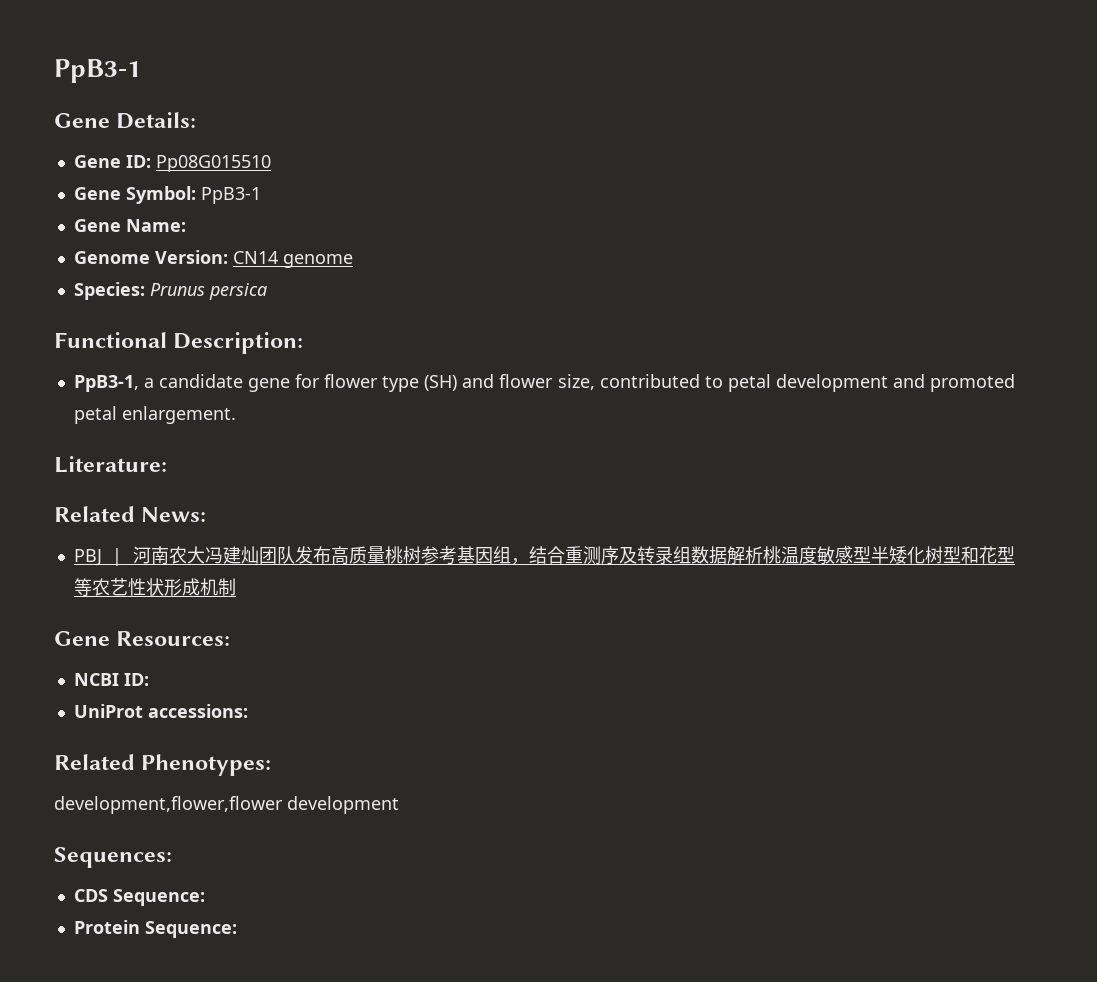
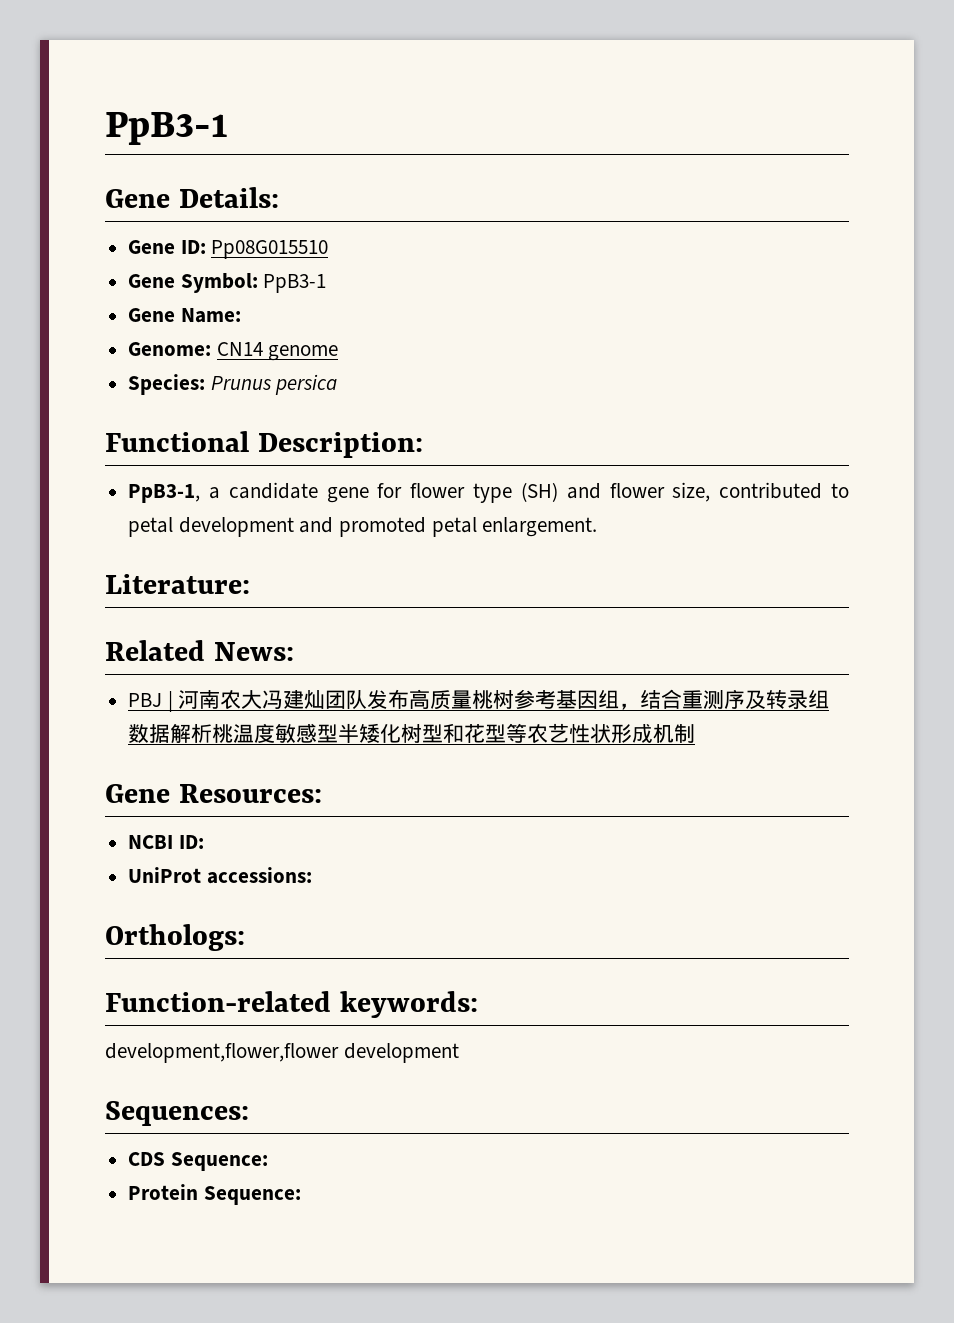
- Genome Version: CN14 genome
+ Genome: CN14 genome
- Related Phenotypes:
+ Orthologs:
+ Function-related keywords:

